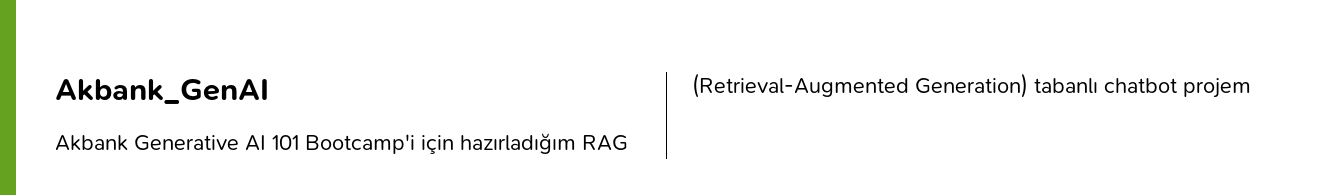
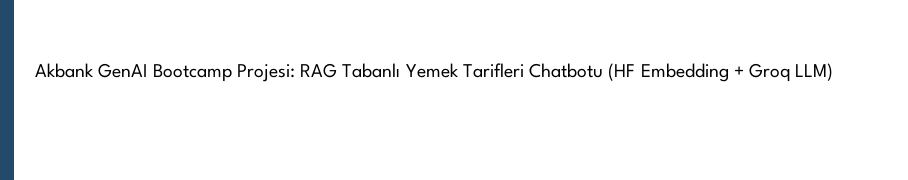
- Akbank_GenAI
- Akbank Generative AI 101 Bootcamp'i için hazırladığım RAG (Retrieval-Augmented Generation) tabanlı chatbot projem
+ Akbank GenAI Bootcamp Projesi: RAG Tabanlı Yemek Tarifleri Chatbotu (HF Embedding + Groq LLM)

